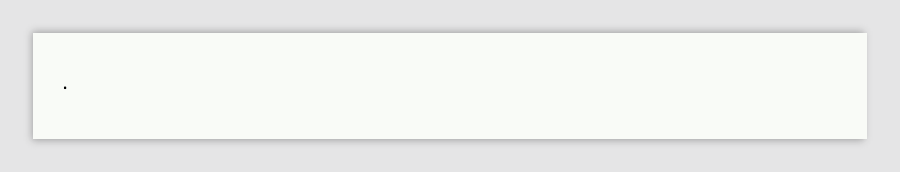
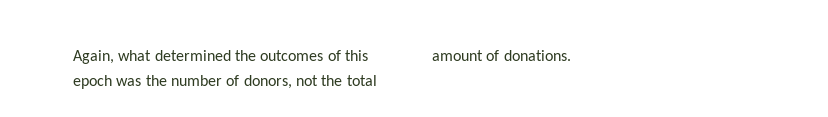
- .
+ Again, what determined the outcomes of this epoch was the number of donors, not the total amount of donations.

